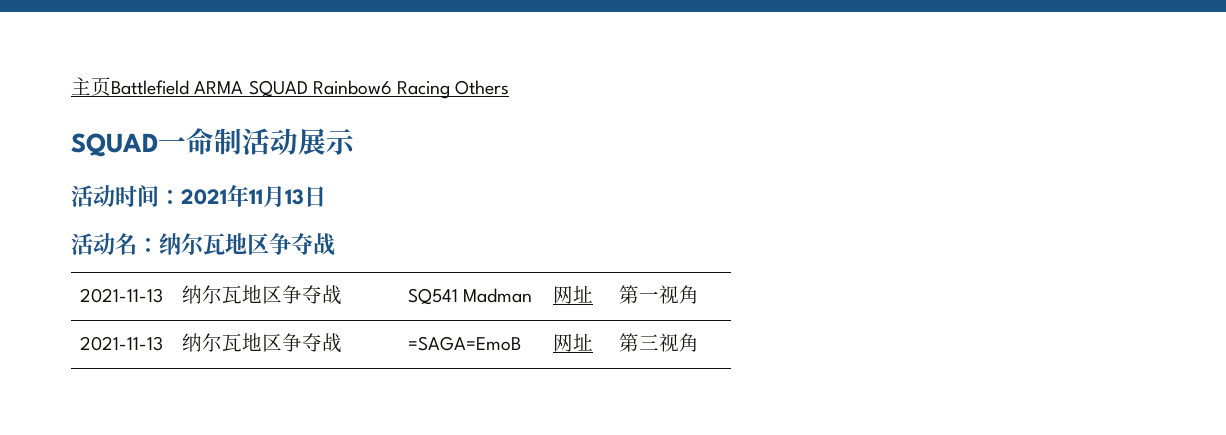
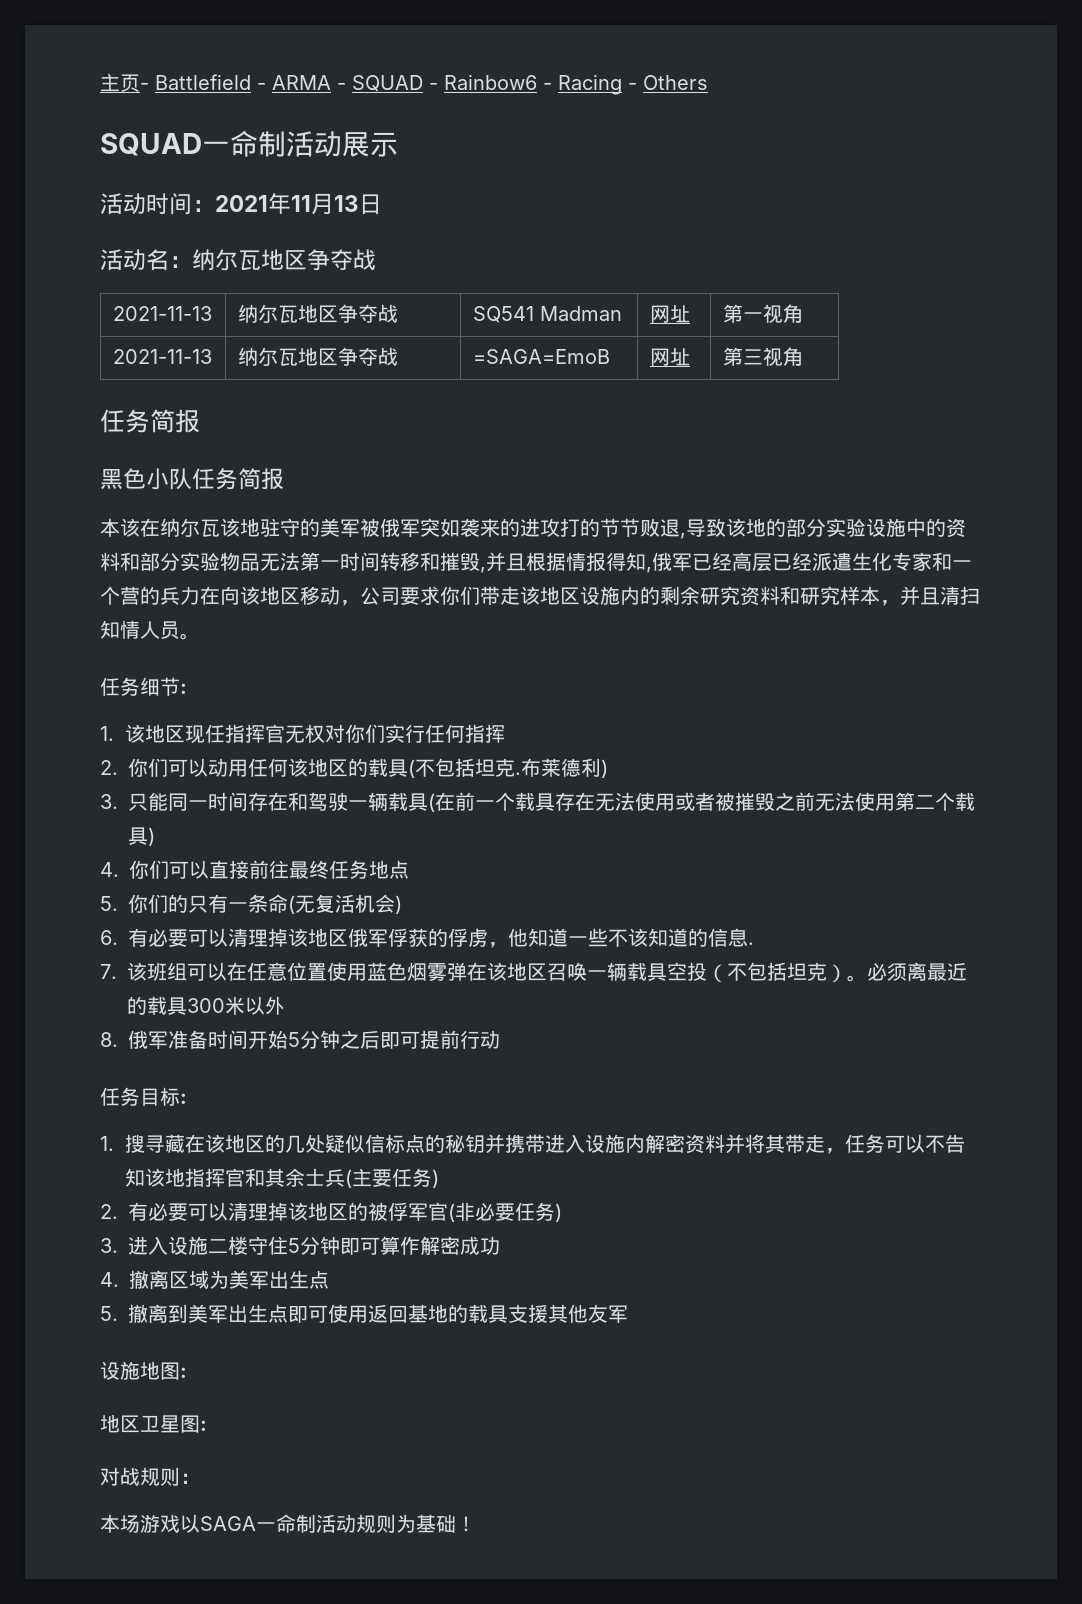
- 主页Battlefield ARMA SQUAD Rainbow6 Racing Others
+ 主页- Battlefield - ARMA - SQUAD - Rainbow6 - Racing - Others
  2021-11-13 | 纳尔瓦地区争夺战 | =SAGA=EmoB | 网址 | 第三视角
+ 任务简报
+ 黑色小队任务简报
+ 本该在纳尔瓦该地驻守的美军被俄军突如袭来的进攻打的节节败退,导致该地的部分实验设施中的资料和部分实验物品无法第一时间转移和摧毁,并且根据情报得知,俄军已经高层已经派遣生化专家和一个营的兵力在向该地区移动，公司要求你们带走该地区设施内的剩余研究资料和研究样本，并且清扫知情人员。
+ 任务细节:
+ 1.该地区现任指挥官无权对你们实行任何指挥
+ 2.你们可以动用任何该地区的载具(不包括坦克.布莱德利)
+ 3.只能同一时间存在和驾驶一辆载具(在前一个载具存在无法使用或者被摧毁之前无法使用第二个载具)
+ 4.你们可以直接前往最终任务地点
+ 5.你们的只有一条命(无复活机会)
+ 6.有必要可以清理掉该地区俄军俘获的俘虏，他知道一些不该知道的信息.
+ 7.该班组可以在任意位置使用蓝色烟雾弹在该地区召唤一辆载具空投（不包括坦克）。必须离最近的载具300米以外
+ 8.俄军准备时间开始5分钟之后即可提前行动
+ 任务目标:
+ 1.搜寻藏在该地区的几处疑似信标点的秘钥并携带进入设施内解密资料并将其带走，任务可以不告知该地指挥官和其余士兵(主要任务)
+ 2.有必要可以清理掉该地区的被俘军官(非必要任务)
+ 3.进入设施二楼守住5分钟即可算作解密成功
+ 4.撤离区域为美军出生点
+ 5.撤离到美军出生点即可使用返回基地的载具支援其他友军
+ 设施地图:
+ 地区卫星图:
+ 对战规则：
+ 本场游戏以SAGA一命制活动规则为基础！

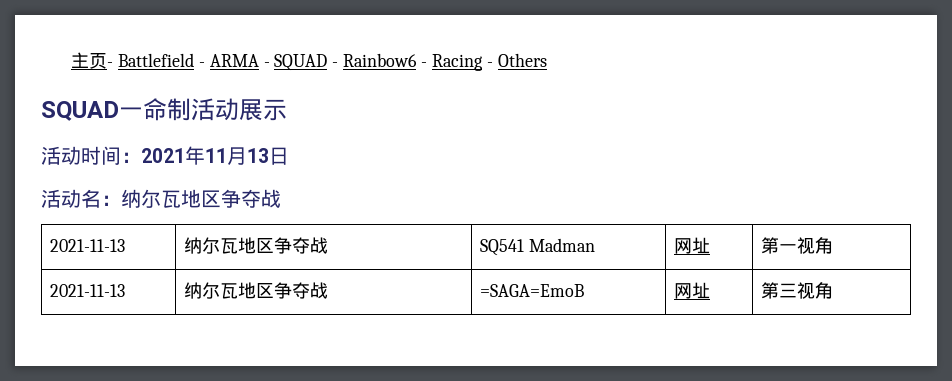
  2021-11-13 | 纳尔瓦地区争夺战 | =SAGA=EmoB | 网址 | 第三视角
- 任务简报
- 黑色小队任务简报
- 本该在纳尔瓦该地驻守的美军被俄军突如袭来的进攻打的节节败退,导致该地的部分实验设施中的资料和部分实验物品无法第一时间转移和摧毁,并且根据情报得知,俄军已经高层已经派遣生化专家和一个营的兵力在向该地区移动，公司要求你们带走该地区设施内的剩余研究资料和研究样本，并且清扫知情人员。
- 任务细节:
- 1.该地区现任指挥官无权对你们实行任何指挥
- 2.你们可以动用任何该地区的载具(不包括坦克.布莱德利)
- 3.只能同一时间存在和驾驶一辆载具(在前一个载具存在无法使用或者被摧毁之前无法使用第二个载具)
- 4.你们可以直接前往最终任务地点
- 5.你们的只有一条命(无复活机会)
- 6.有必要可以清理掉该地区俄军俘获的俘虏，他知道一些不该知道的信息.
- 7.该班组可以在任意位置使用蓝色烟雾弹在该地区召唤一辆载具空投（不包括坦克）。必须离最近的载具300米以外
- 8.俄军准备时间开始5分钟之后即可提前行动
- 任务目标:
- 1.搜寻藏在该地区的几处疑似信标点的秘钥并携带进入设施内解密资料并将其带走，任务可以不告知该地指挥官和其余士兵(主要任务)
- 2.有必要可以清理掉该地区的被俘军官(非必要任务)
- 3.进入设施二楼守住5分钟即可算作解密成功
- 4.撤离区域为美军出生点
- 5.撤离到美军出生点即可使用返回基地的载具支援其他友军
- 设施地图:
- 地区卫星图:
- 对战规则：
- 本场游戏以SAGA一命制活动规则为基础！

